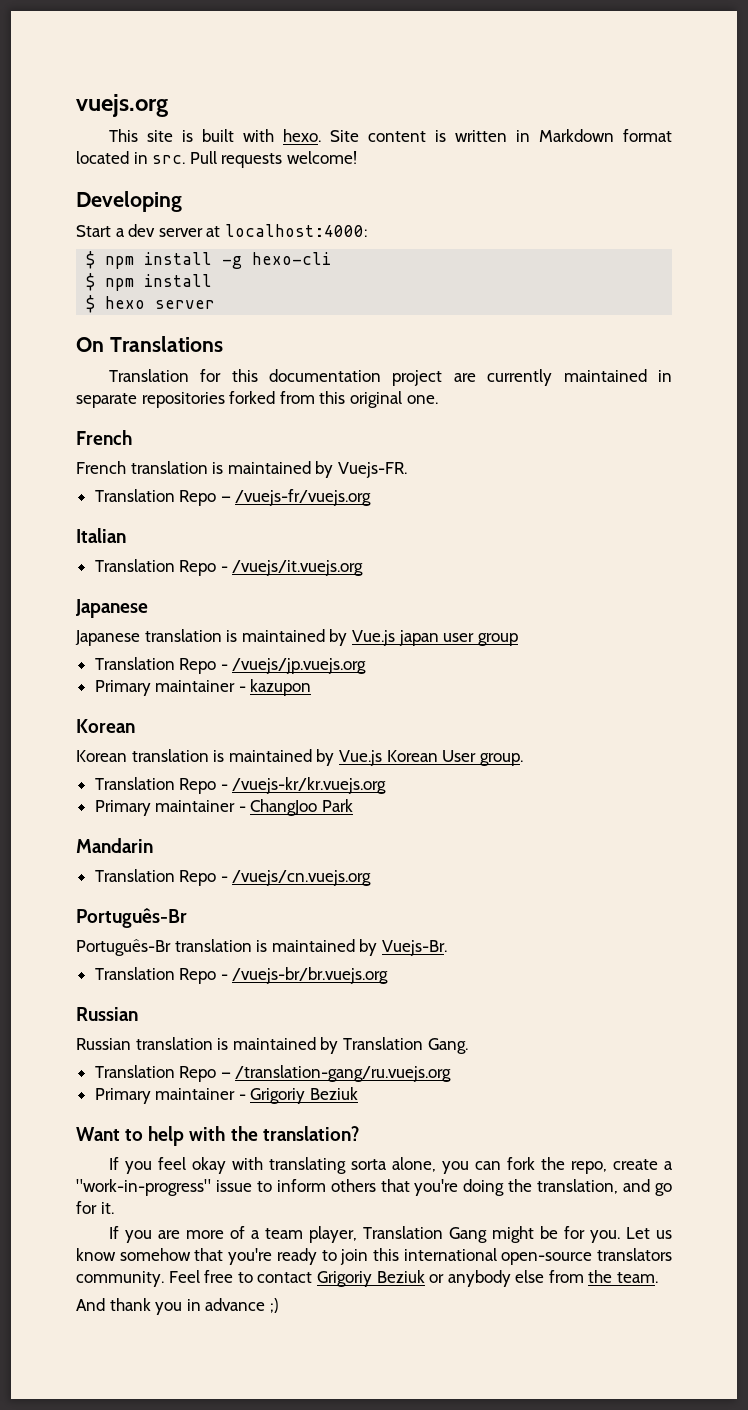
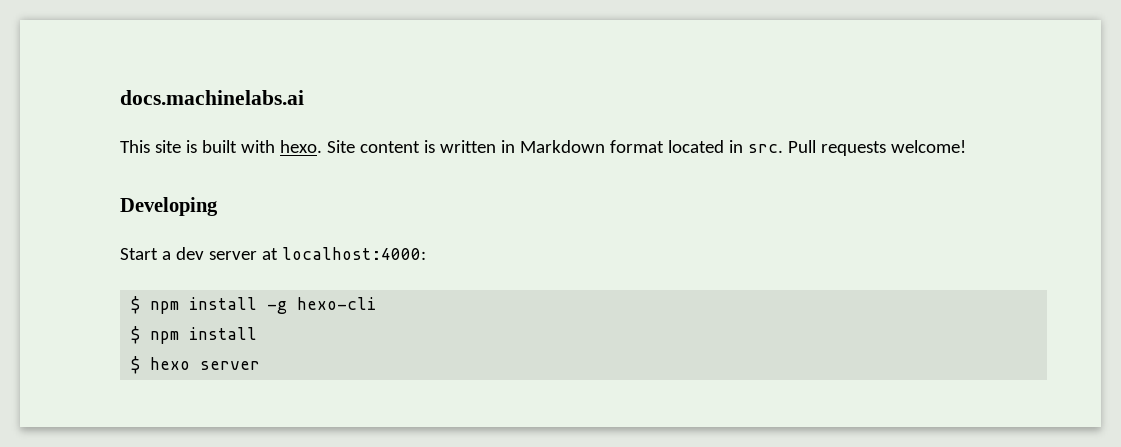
- vuejs.org
+ docs.machinelabs.ai
- On Translations
- Translation for this documentation project are currently maintained in separate repositories forked from this original one.
- French
- French translation is maintained by Vuejs-FR.
- Translation Repo — /vuejs-fr/vuejs.org
- Italian
- Translation Repo - /vuejs/it.vuejs.org
- Japanese
- Japanese translation is maintained by Vue.js japan user group
- Translation Repo - /vuejs/jp.vuejs.org
- Primary maintainer - kazupon
- Korean
- Korean translation is maintained by Vue.js Korean User group.
- Translation Repo - /vuejs-kr/kr.vuejs.org
- Primary maintainer - ChangJoo Park
- Mandarin
- Translation Repo - /vuejs/cn.vuejs.org
- Português-Br
- Português-Br translation is maintained by Vuejs-Br.
- Translation Repo - /vuejs-br/br.vuejs.org
- Russian
- Russian translation is maintained by Translation Gang.
- Translation Repo — /translation-gang/ru.vuejs.org
- Primary maintainer - Grigoriy Beziuk
- Want to help with the translation?
- If you feel okay with translating sorta alone, you can fork the repo, create a "work-in-progress" issue to inform others that you're doing the translation, and go for it.
- If you are more of a team player, Translation Gang might be for you. Let us know somehow that you're ready to join this international open-source translators community. Feel free to contact Grigoriy Beziuk or anybody else from the team.
- And thank you in advance ;)

